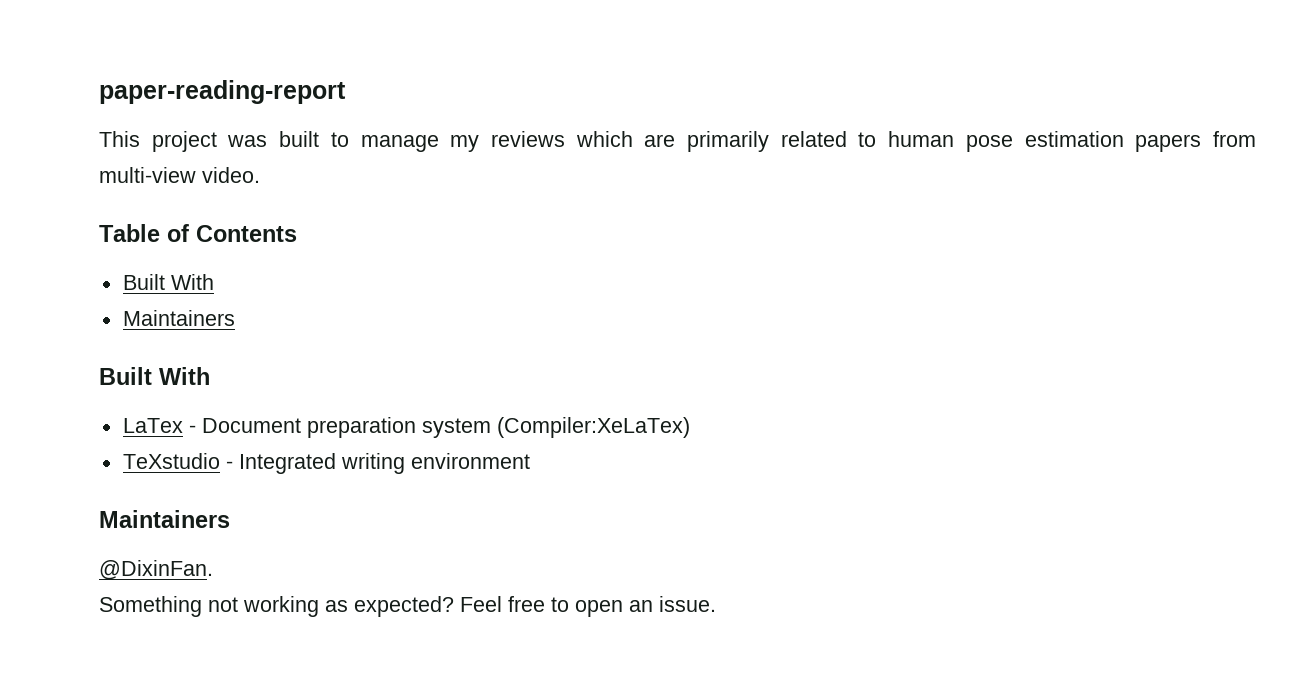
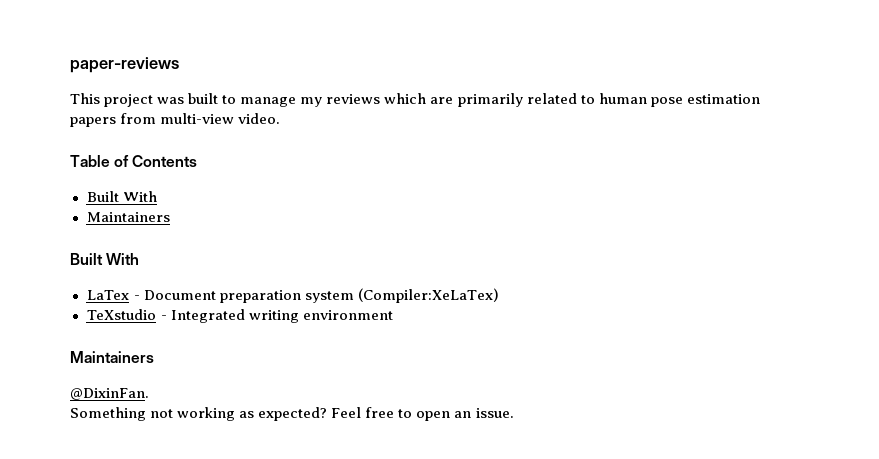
- paper-reading-report
+ paper-reviews

